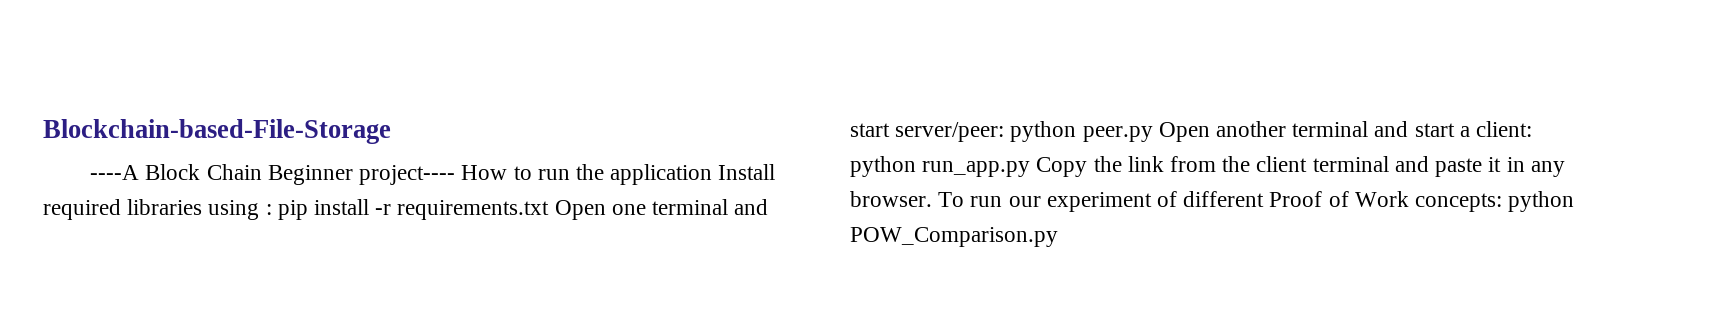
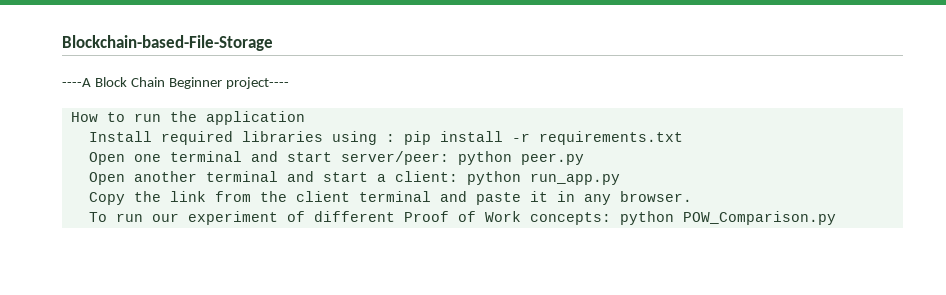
- ----A Block Chain Beginner project---- How to run the application Install required libraries using :
+ ----A Block Chain Beginner project----
+ How to run the application
+ Install required libraries using :
- pip install -r requirements.txt Open one terminal and start server/peer:
+ pip install -r requirements.txt
+ Open one terminal and start server/peer:
- python peer.py Open another terminal and start a client:
+ python peer.py
+ Open another terminal and start a client:
- python run_app.py Copy the link from the client terminal and paste it in any browser. To run our experiment of different Proof of Work concepts:
+ python run_app.py
+ Copy the link from the client terminal and paste it in any browser.
+ To run our experiment of different Proof of Work concepts:

